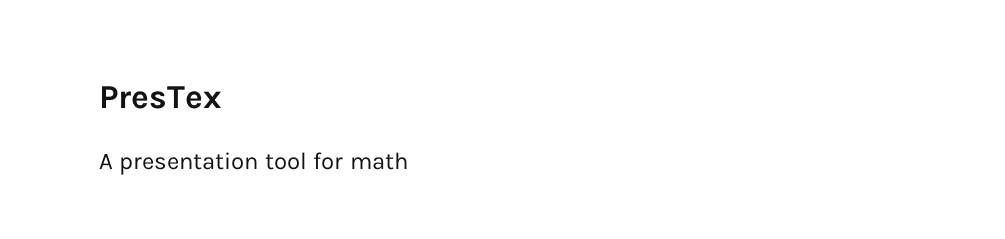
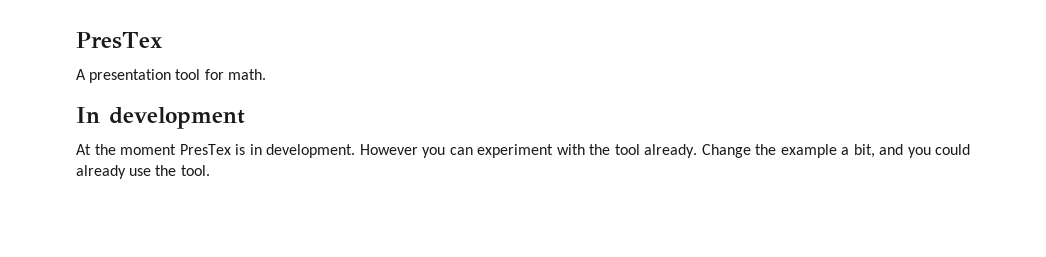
- A presentation tool for math
+ A presentation tool for math.
+ In development
+ At the moment PresTex is in development. However you can experiment with the tool already. Change the example a bit, and you could already use the tool.

